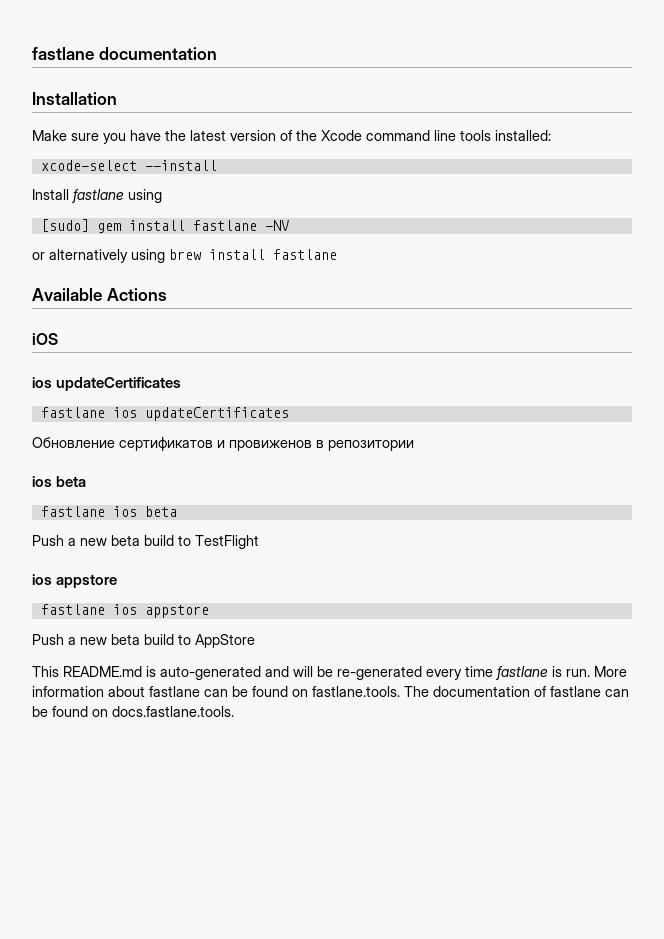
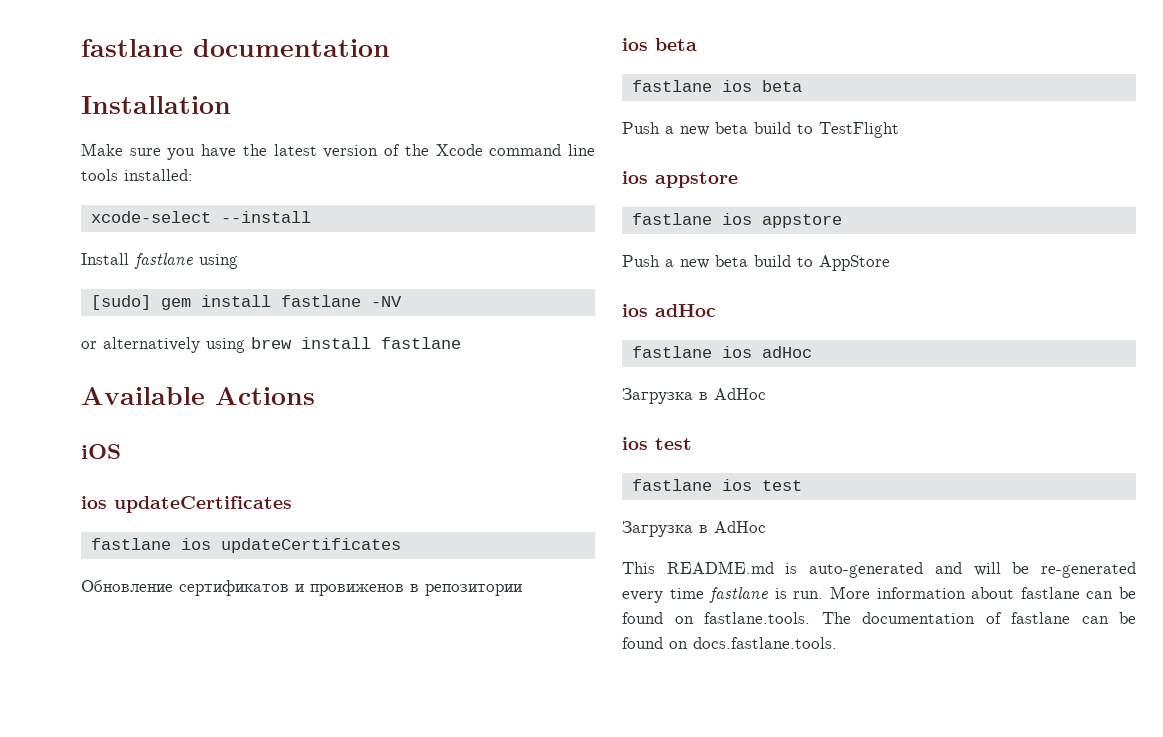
  Push a new beta build to AppStore
+ ios adHoc
+ fastlane ios adHoc
+ Загрузка в AdHoc
+ ios test
+ fastlane ios test
+ Загрузка в AdHoc

